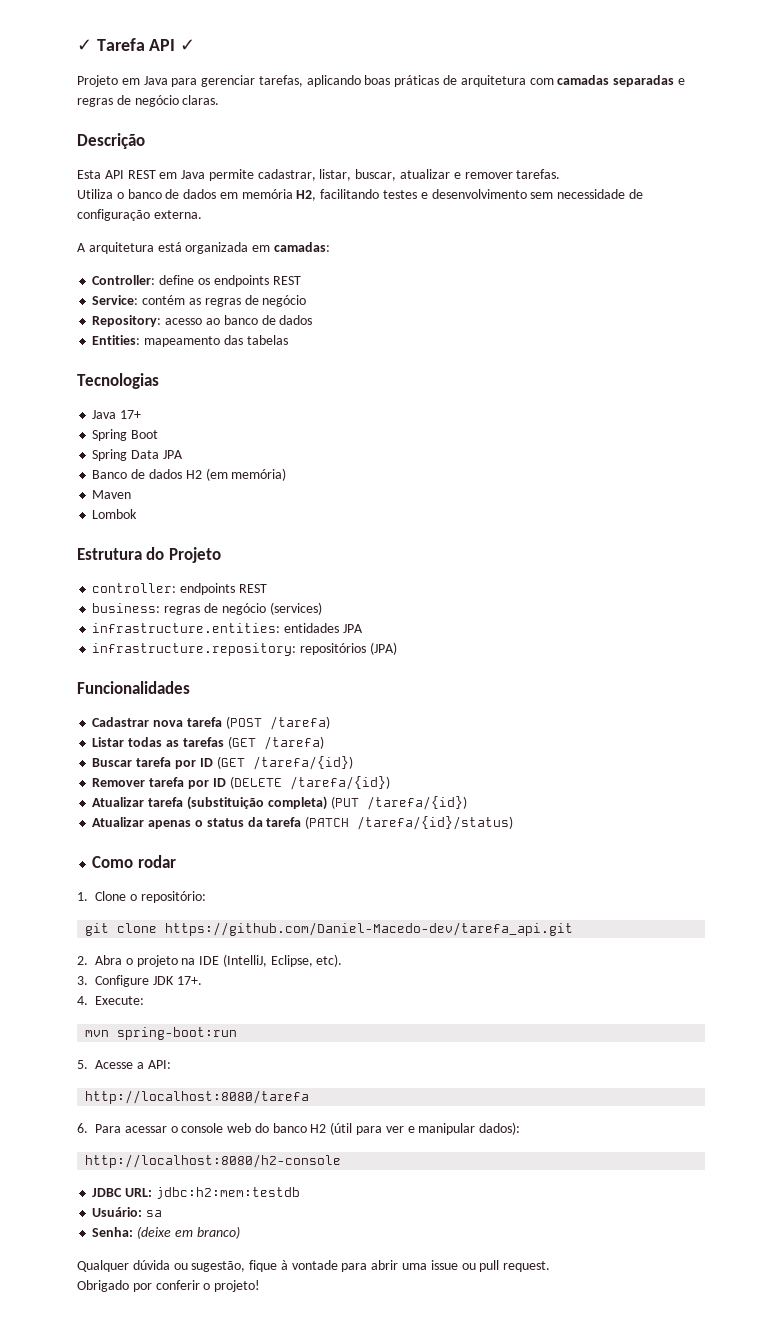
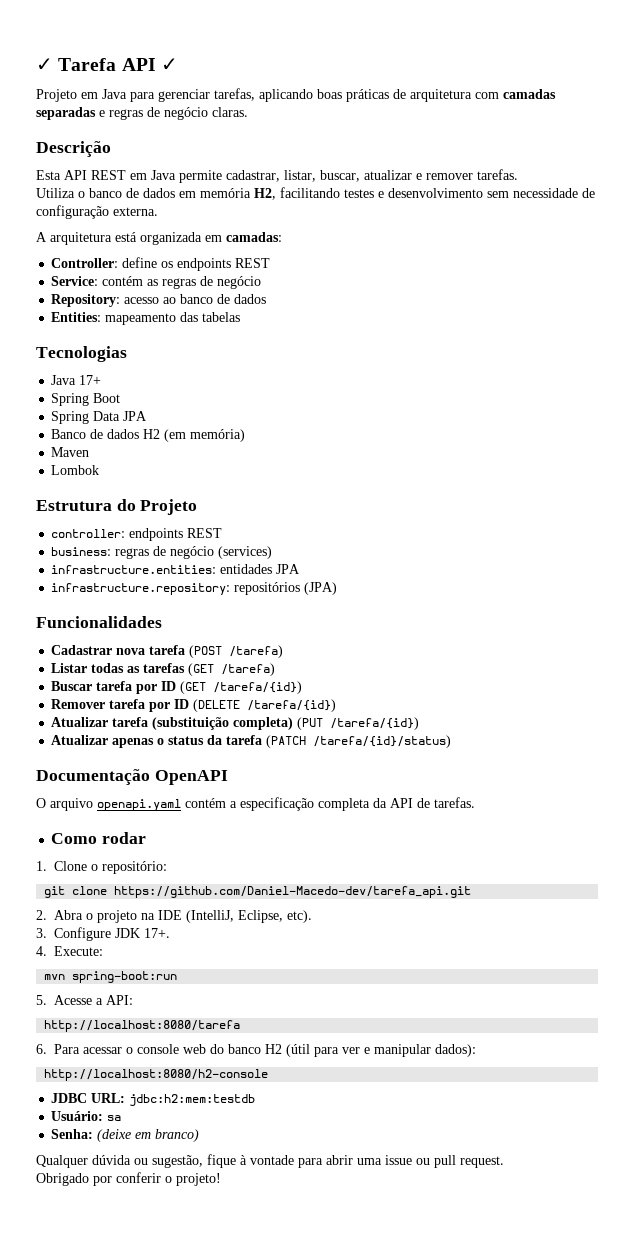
+ Documentação OpenAPI
+ O arquivo openapi.yaml contém a especificação completa da API de tarefas.

